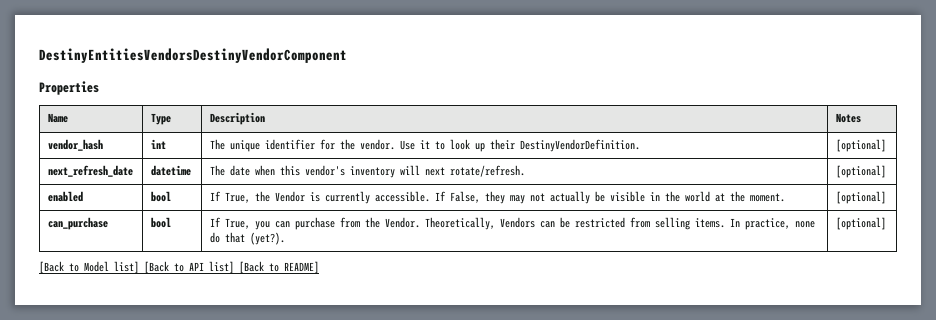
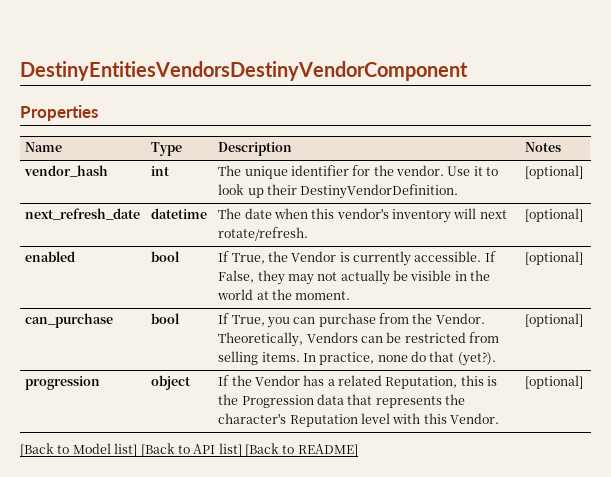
+ progression | object | If the Vendor has a related Reputation, this is the Progression data that represents the character's Reputation level with this Vendor. | [optional]

